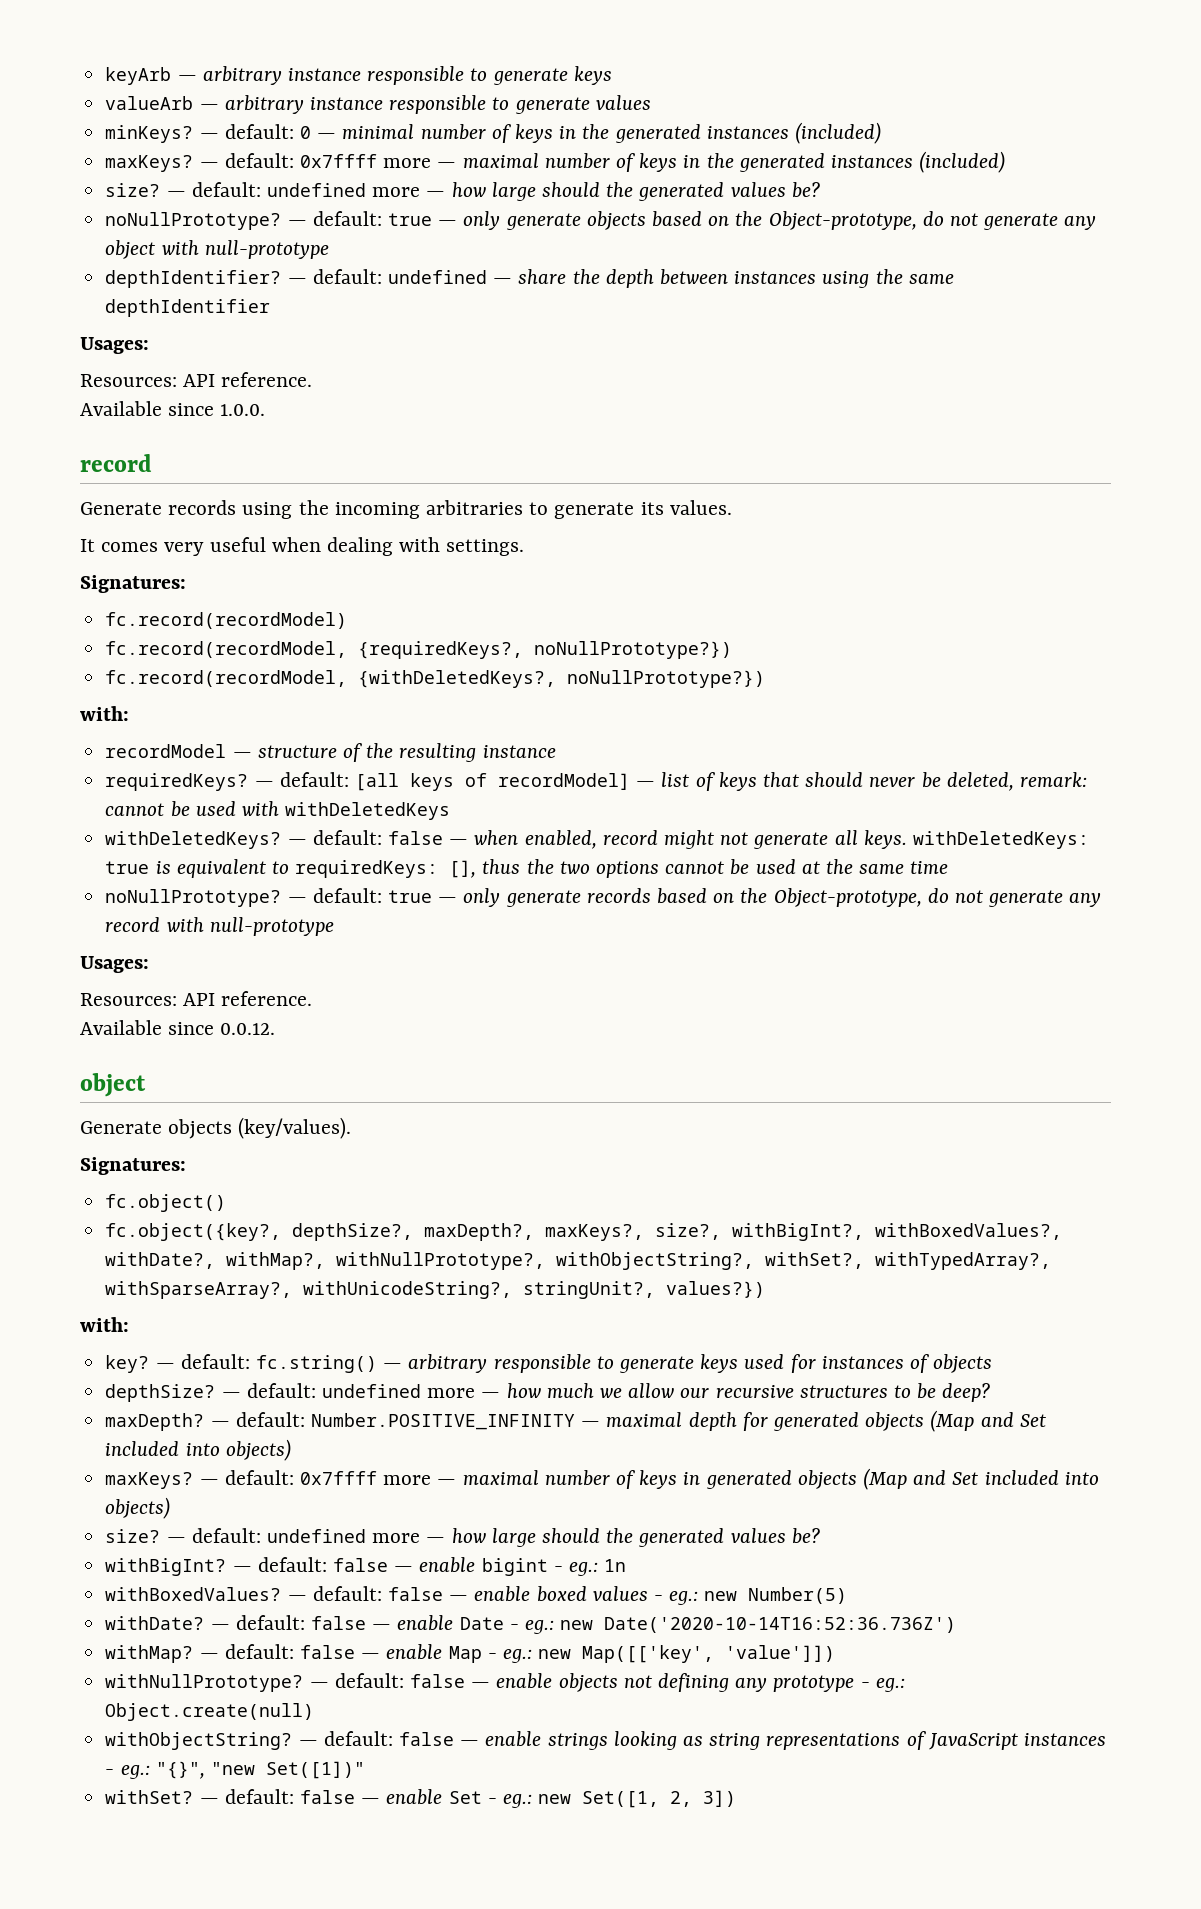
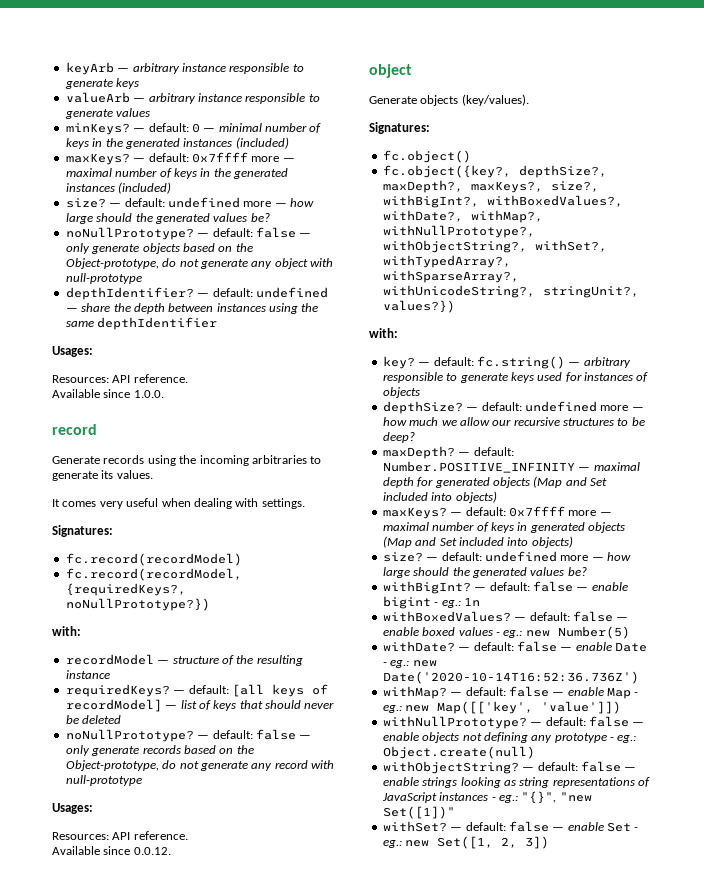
- — default: true — only generate objects based on the Object-prototype, do not generate any object with null-prototype
+ — default: false — only generate objects based on the Object-prototype, do not generate any object with null-prototype
- fc.record(recordModel, {withDeletedKeys?, noNullPrototype?})
- — default: [all keys of recordModel] — list of keys that should never be deleted, remark: cannot be used with withDeletedKeys
- withDeletedKeys? — default: false — when enabled, record might not generate all keys. withDeletedKeys: true is equivalent to requiredKeys: [], thus the two options cannot be used at the same time
- noNullPrototype? — default: true — only generate records based on the Object-prototype, do not generate any record with null-prototype
+ — default: [all keys of recordModel] — list of keys that should never be deleted
+ noNullPrototype? — default: false — only generate records based on the Object-prototype, do not generate any record with null-prototype

